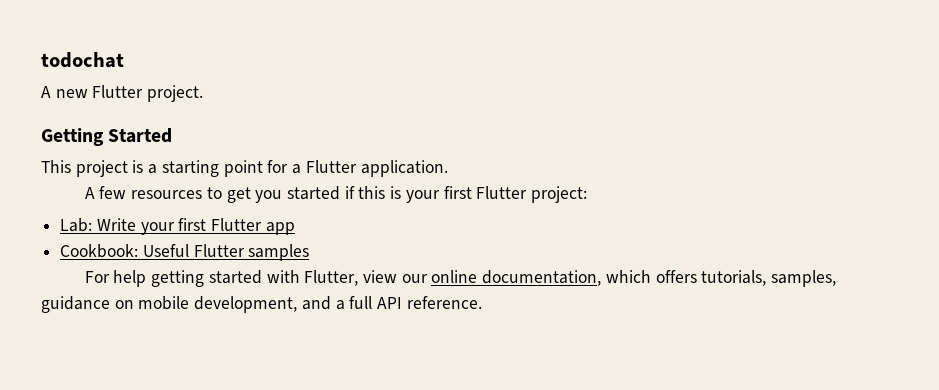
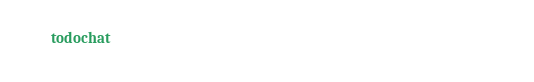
- A new Flutter project.
- Getting Started
- This project is a starting point for a Flutter application.
- A few resources to get you started if this is your first Flutter project:
- Lab: Write your first Flutter app
- Cookbook: Useful Flutter samples
- For help getting started with Flutter, view our online documentation, which offers tutorials, samples, guidance on mobile development, and a full API reference.

